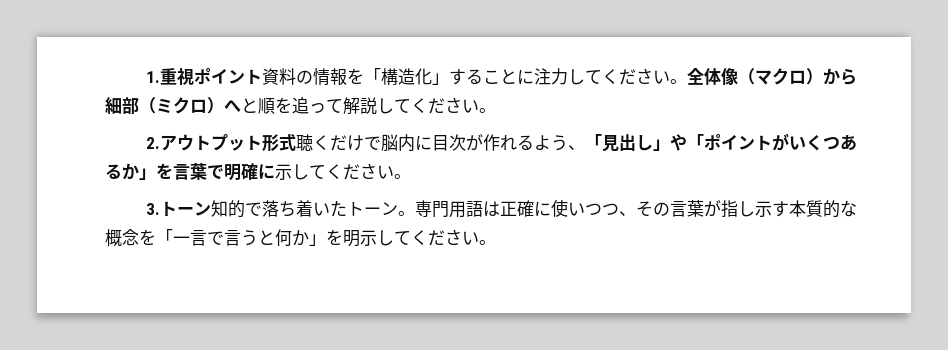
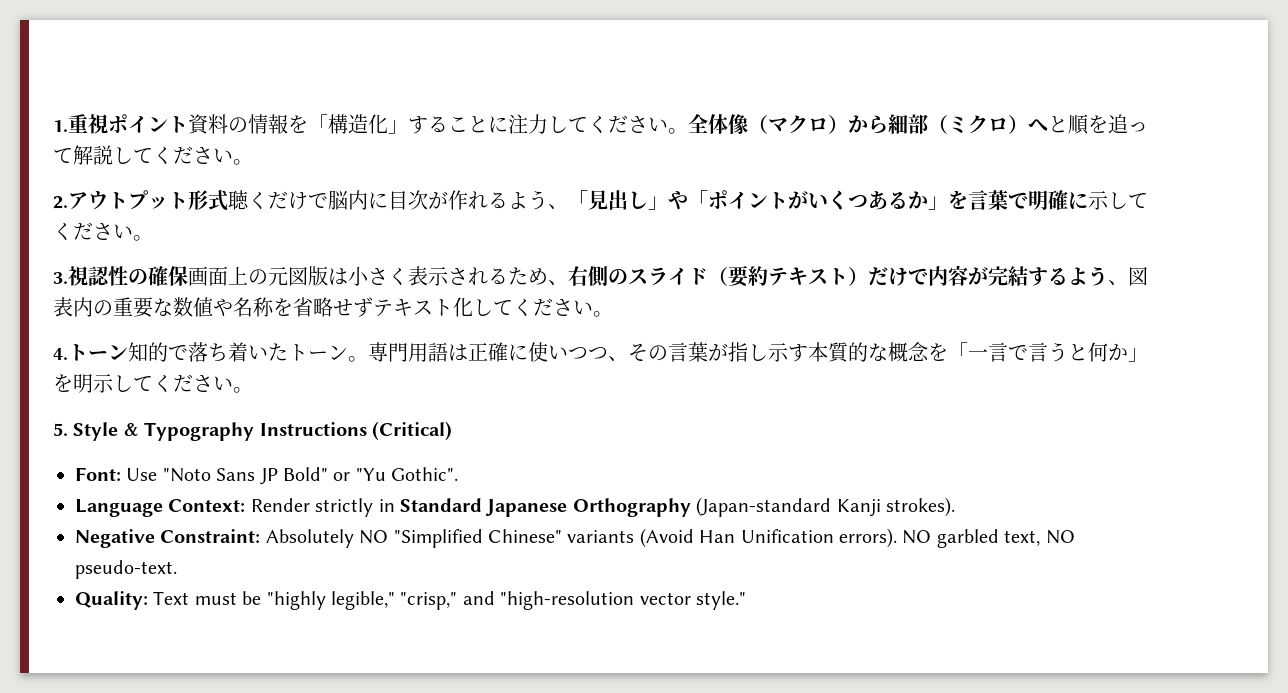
- 3.トーン知的で落ち着いたトーン。
+ 3.視認性の確保画面上の元図版は小さく表示されるため、右側のスライド（要約テキスト）だけで内容が完結するよう、図表内の重要な数値や名称を省略せずテキスト化してください。
+ 4.トーン知的で落ち着いたトーン。
+ 5. Style & Typography Instructions (Critical)
+ Font: Use "Noto Sans JP Bold" or "Yu Gothic".
+ Language Context: Render strictly in Standard Japanese Orthography (Japan-standard Kanji strokes).
+ Negative Constraint: Absolutely NO "Simplified Chinese" variants (Avoid Han Unification errors). NO garbled text, NO pseudo-text.
+ Quality: Text must be "highly legible," "crisp," and "high-resolution vector style."

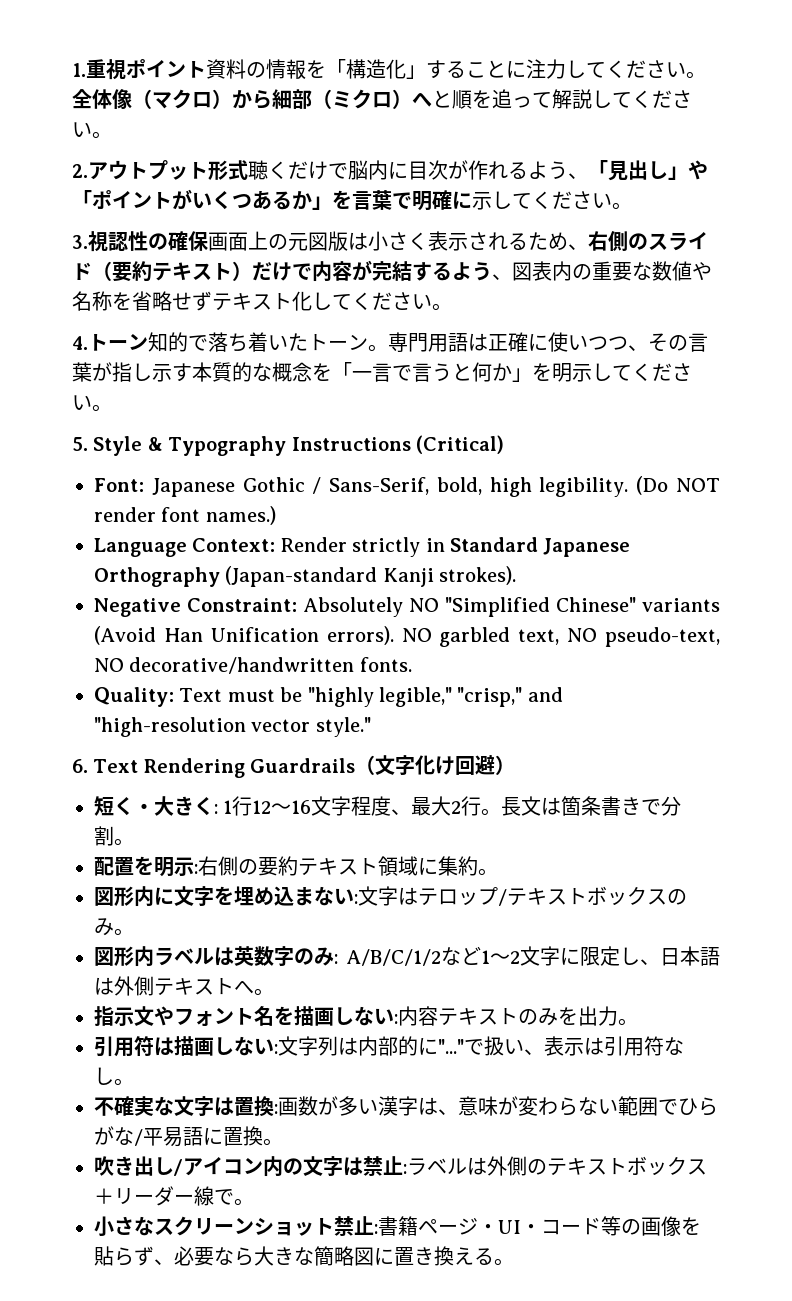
- Font: Use "Noto Sans JP Bold" or "Yu Gothic".
+ Font: Japanese Gothic / Sans-Serif, bold, high legibility. (Do NOT render font names.)
- NO garbled text, NO pseudo-text.
+ NO garbled text, NO pseudo-text, NO decorative/handwritten fonts.
+ 6. Text Rendering Guardrails（文字化け回避）
+ 短く・大きく: 1行12〜16文字程度、最大2行。長文は箇条書きで分割。
+ 配置を明示:右側の要約テキスト領域に集約。
+ 図形内に文字を埋め込まない:文字はテロップ/テキストボックスのみ。
+ 図形内ラベルは英数字のみ: A/B/C/1/2など1〜2文字に限定し、日本語は外側テキストへ。
+ 指示文やフォント名を描画しない:内容テキストのみを出力。
+ 引用符は描画しない:文字列は内部的に"..."で扱い、表示は引用符なし。
+ 不確実な文字は置換:画数が多い漢字は、意味が変わらない範囲でひらがな/平易語に置換。
+ 吹き出し/アイコン内の文字は禁止:ラベルは外側のテキストボックス＋リーダー線で。
+ 小さなスクリーンショット禁止:書籍ページ・UI・コード等の画像を貼らず、必要なら大きな簡略図に置き換える。

